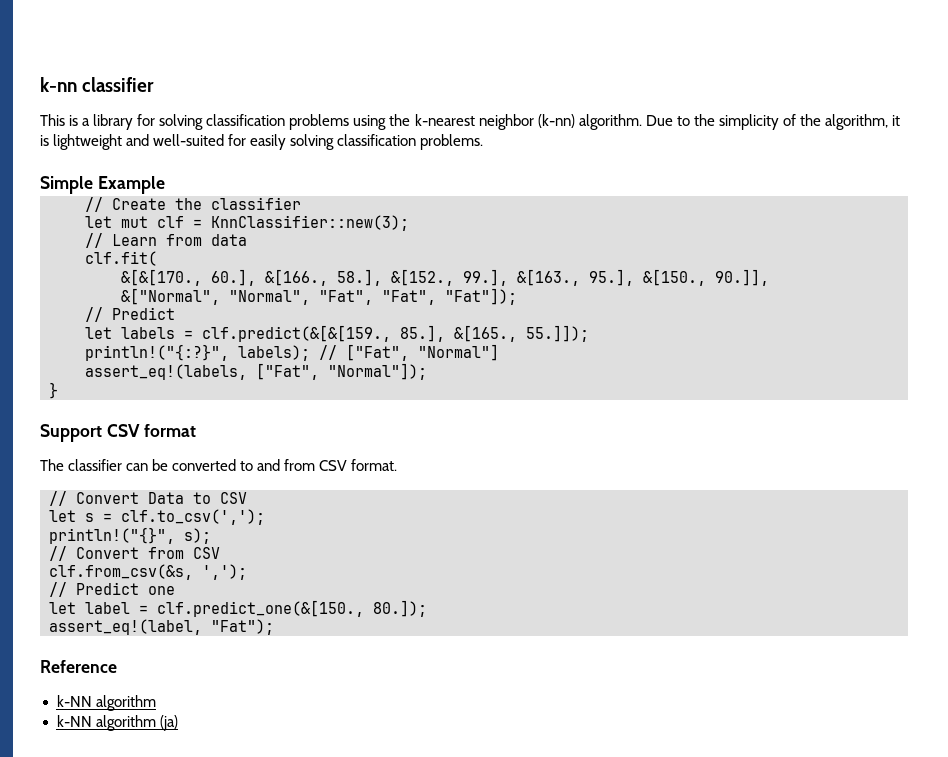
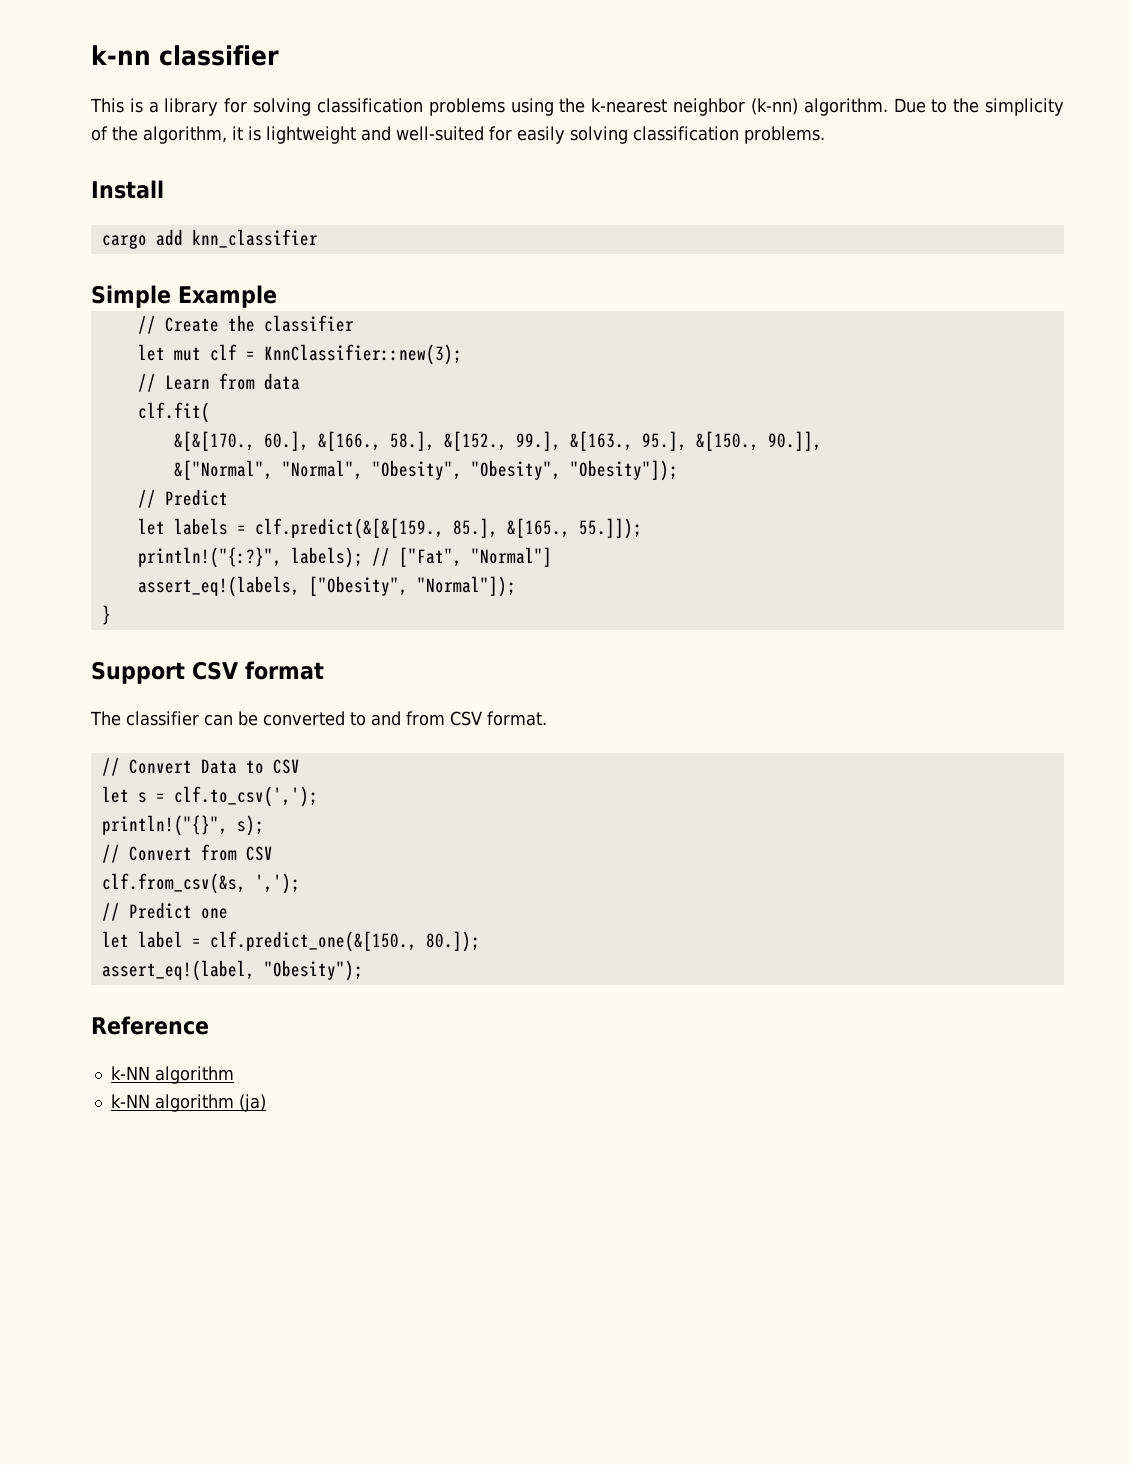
+ Install
+ cargo add knn_classifier
- &["Normal", "Normal", "Fat", "Fat", "Fat"]);
+ &["Normal", "Normal", "Obesity", "Obesity", "Obesity"]);
- assert_eq!(labels, ["Fat", "Normal"]);
+ assert_eq!(labels, ["Obesity", "Normal"]);
- assert_eq!(label, "Fat");
+ assert_eq!(label, "Obesity");

